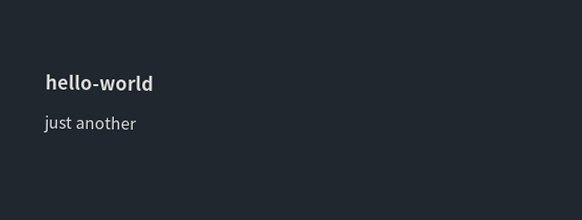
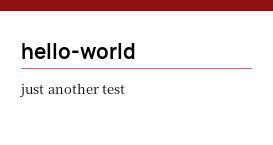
- just another
+ just another test

